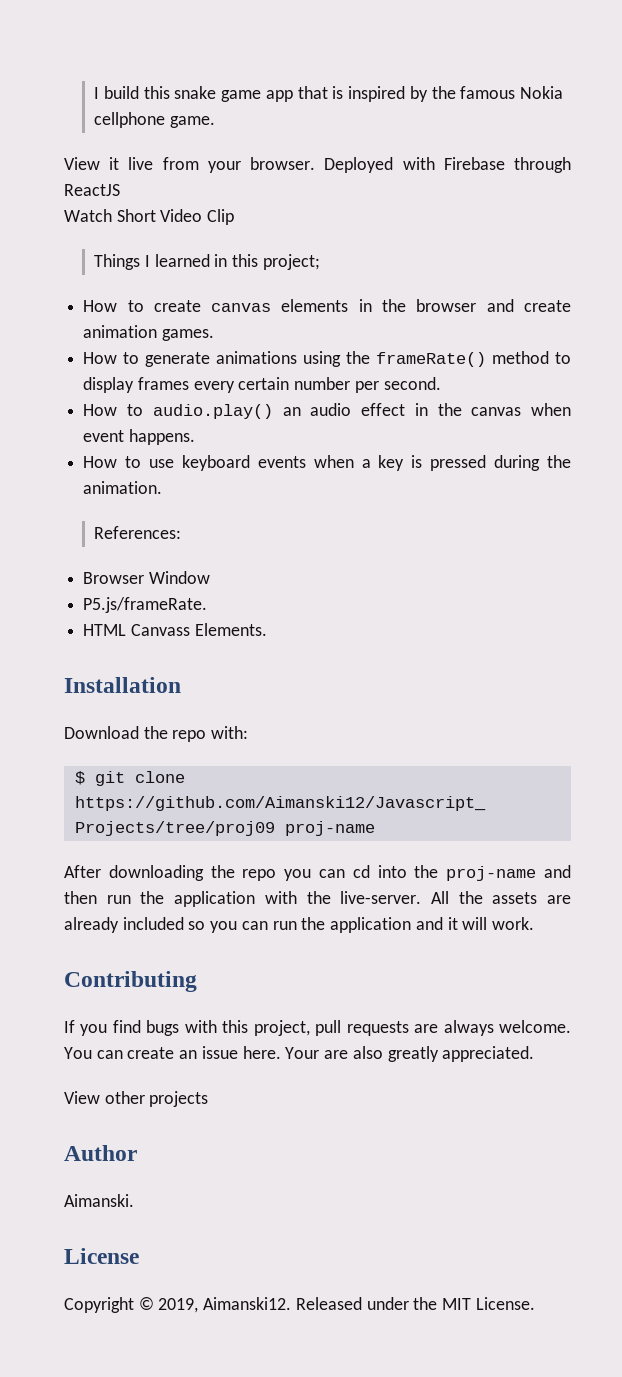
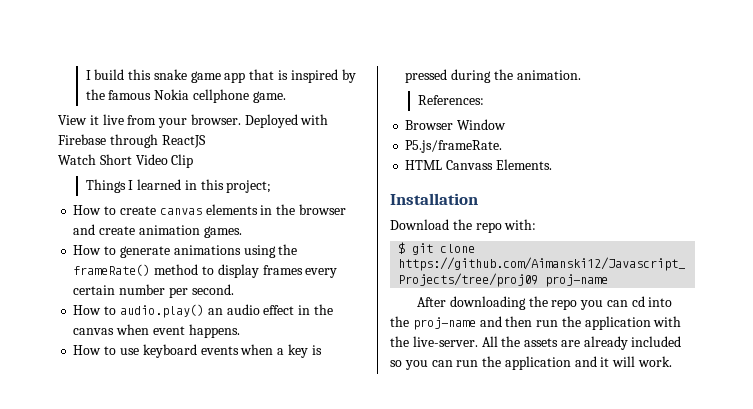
- Contributing
- If you find bugs with this project, pull requests are always welcome. You can create an issue here. Your are also greatly appreciated.
- View other projects
- Author
- Aimanski.
- License
- Copyright © 2019, Aimanski12. Released under the MIT License.

